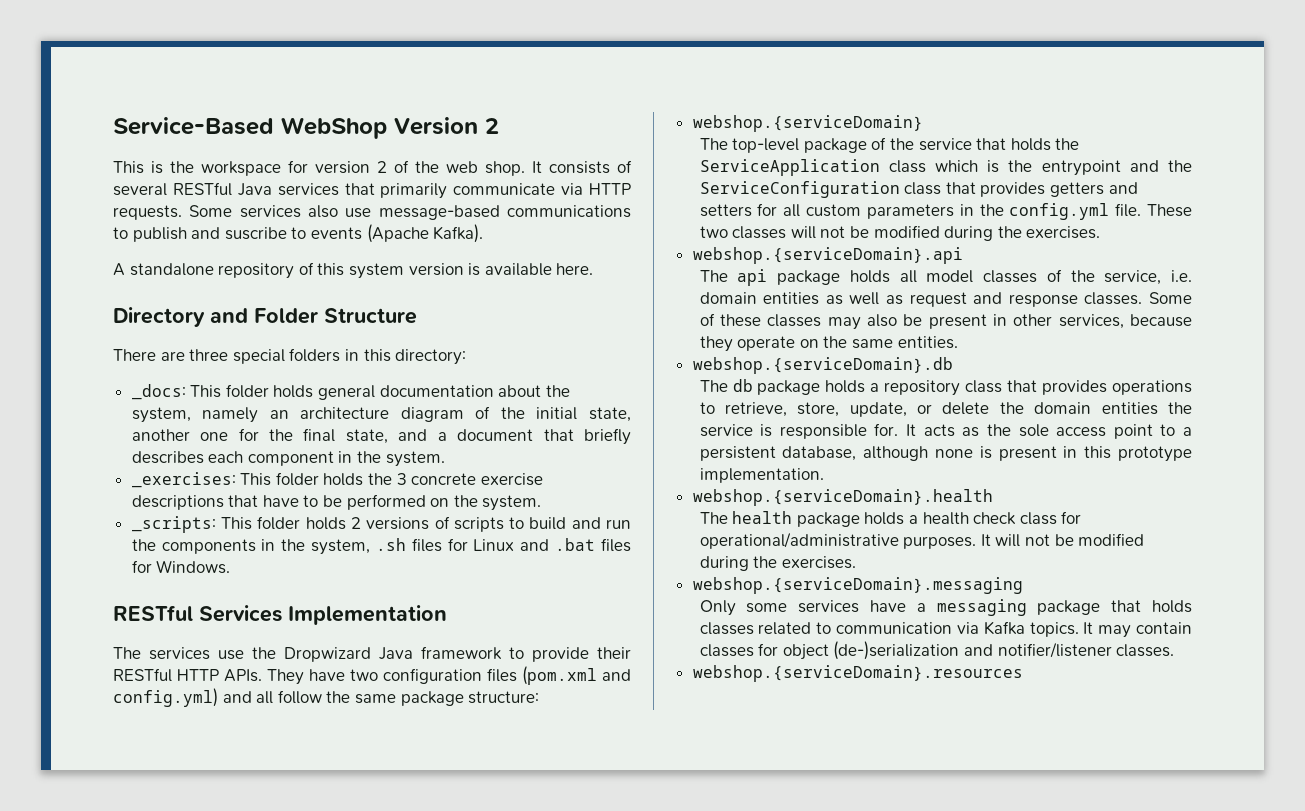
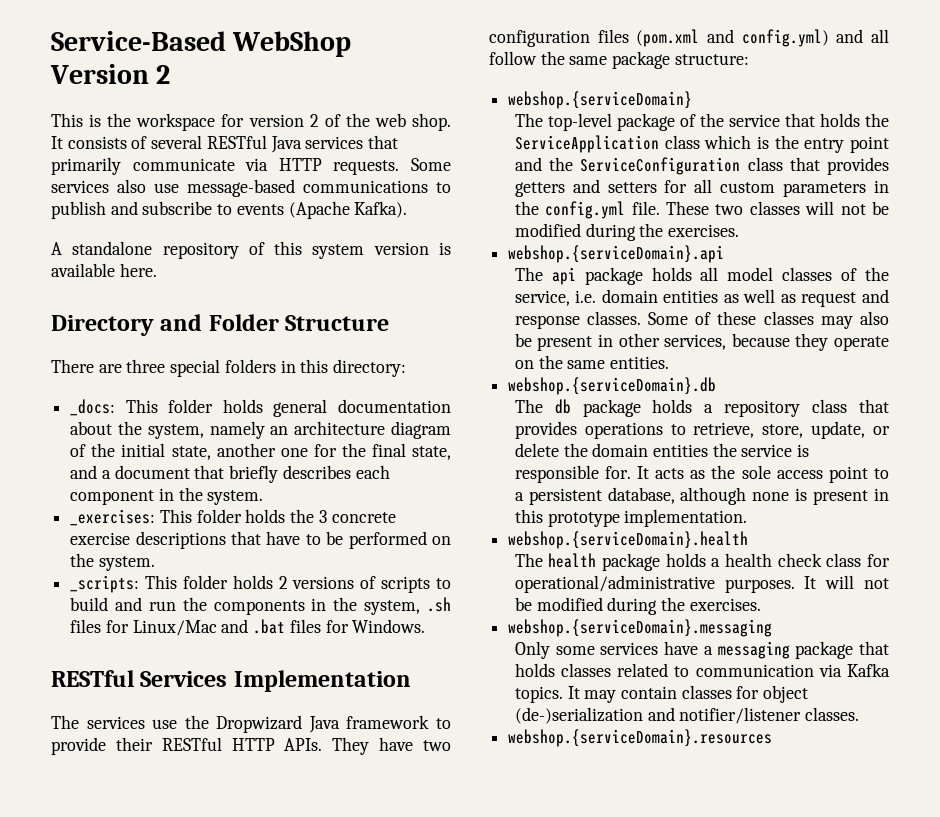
- Some services also use message-based communications to publish and suscribe to events (Apache Kafka).
+ Some services also use message-based communications to publish and subscribe to events (Apache Kafka).
- _scripts: This folder holds 2 versions of scripts to build and run the components in the system, .sh files for Linux and .bat files for Windows.
+ _scripts: This folder holds 2 versions of scripts to build and run the components in the system, .sh files for Linux/Mac and .bat files for Windows.
- The top-level package of the service that holds the ServiceApplication class which is the entrypoint and the ServiceConfiguration class that provides getters and setters for all custom parameters in the config.yml file.
+ The top-level package of the service that holds the ServiceApplication class which is the entry point and the ServiceConfiguration class that provides getters and setters for all custom parameters in the config.yml file.

